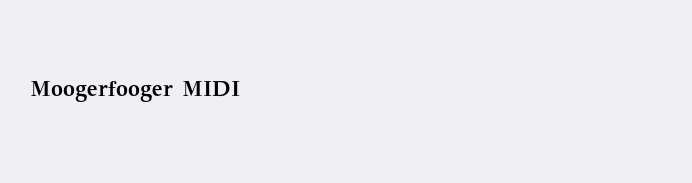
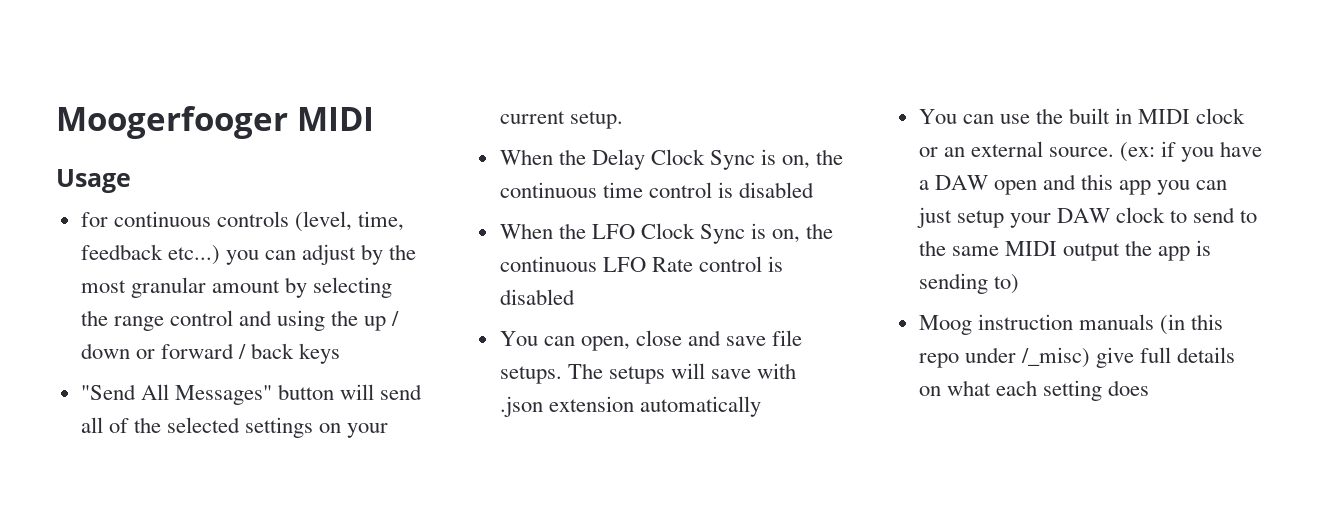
+ Usage
+ for continuous controls (level, time, feedback etc...) you can adjust by the most granular amount by selecting the range control and using the up / down or forward / back keys
+ "Send All Messages" button will send all of the selected settings on your current setup.
+ When the Delay Clock Sync is on, the continuous time control is disabled
+ When the LFO Clock Sync is on, the continuous LFO Rate control is disabled
+ You can open, close and save file setups. The setups will save with .json extension automatically
+ You can use the built in MIDI clock or an external source. (ex: if you have a DAW open and this app you can just setup your DAW clock to send to the same MIDI output the app is sending to)
+ Moog instruction manuals (in this repo under /_misc) give full details on what each setting does

